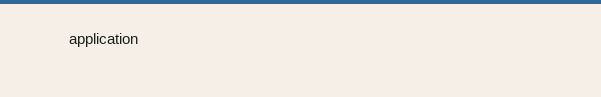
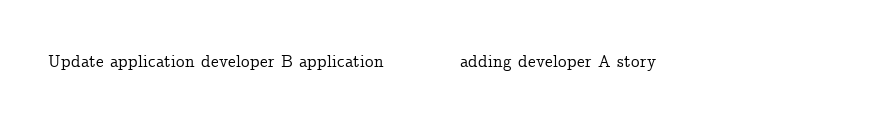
- application
+ Update application developer B application adding developer A story

